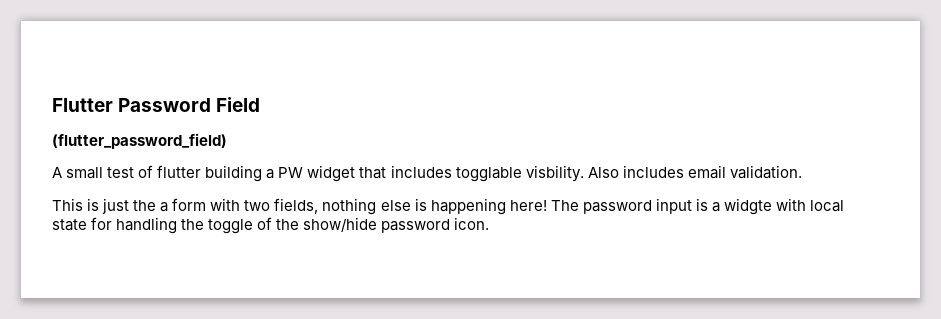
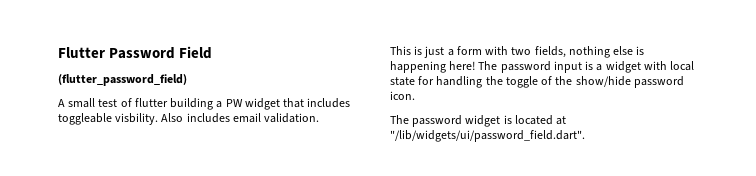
- A small test of flutter building a PW widget that includes togglable visbility.
+ A small test of flutter building a PW widget that includes toggleable visbility.
- This is just the a form with two fields, nothing else is happening here!
+ This is just a form with two fields, nothing else is happening here!
- The password input is a widgte with local state for handling the toggle of the show/hide password icon.
+ The password input is a widget with local state for handling the toggle of the show/hide password icon.
+ The password widget is located at "/lib/widgets/ui/password_field.dart".

